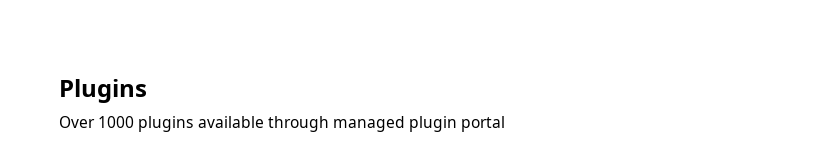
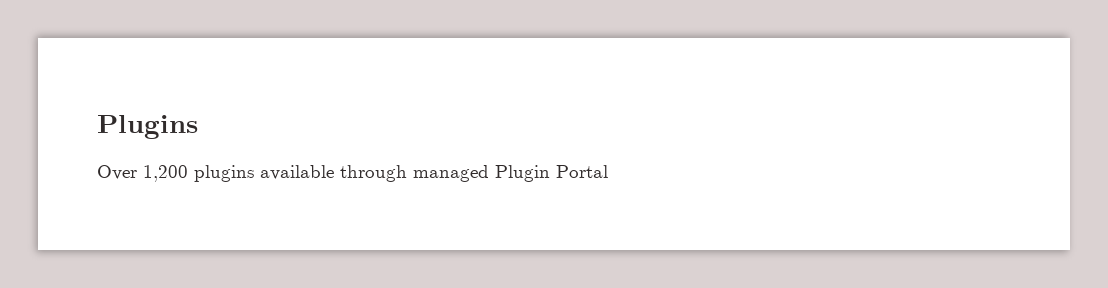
- Over 1000 plugins available through managed plugin portal
+ Over 1,200 plugins available through managed Plugin Portal

